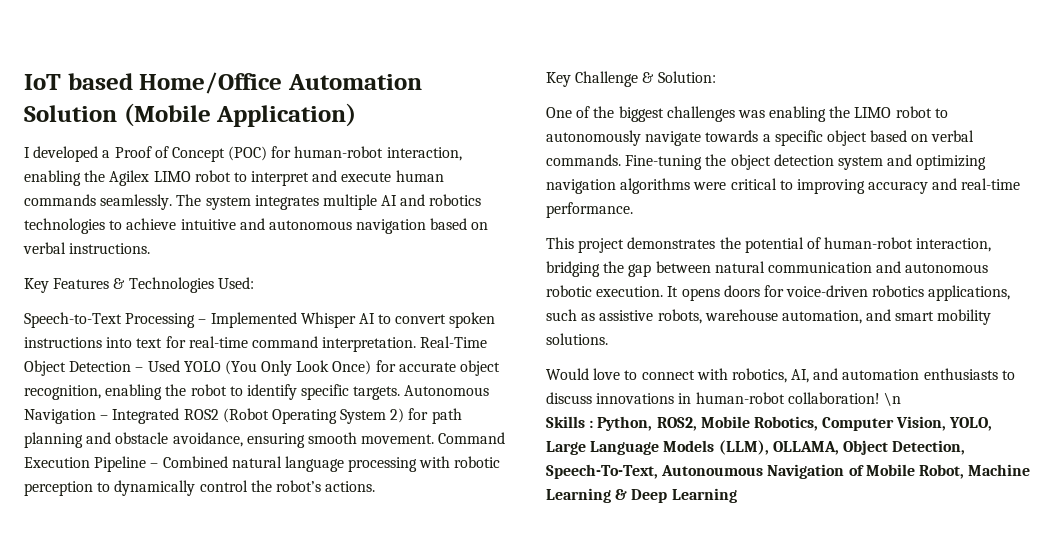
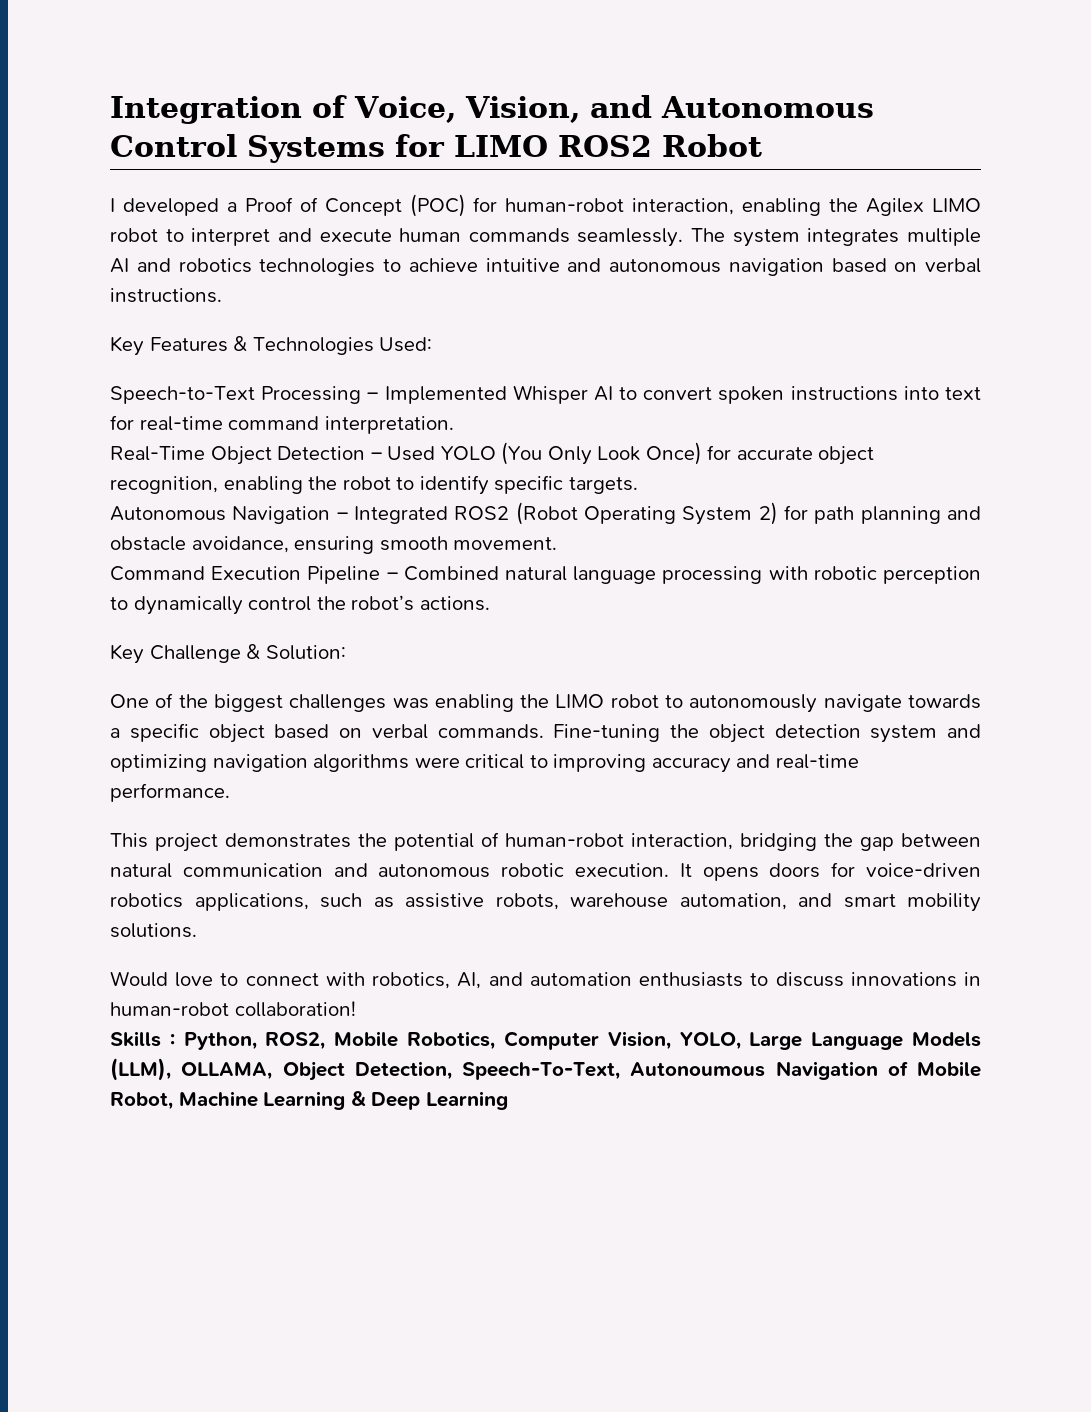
- IoT based Home/Office Automation Solution (Mobile Application)
+ Integration of Voice, Vision, and Autonomous Control Systems for LIMO ROS2 Robot
- Speech-to-Text Processing – Implemented Whisper AI to convert spoken instructions into text for real-time command interpretation. Real-Time Object Detection – Used YOLO (You Only Look Once) for accurate object recognition, enabling the robot to identify specific targets. Autonomous Navigation – Integrated ROS2 (Robot Operating System 2) for path planning and obstacle avoidance, ensuring smooth movement. Command Execution Pipeline – Combined natural language processing with robotic perception to dynamically control the robot’s actions.
+ Speech-to-Text Processing – Implemented Whisper AI to convert spoken instructions into text for real-time command interpretation.
+ Real-Time Object Detection – Used YOLO (You Only Look Once) for accurate object recognition, enabling the robot to identify specific targets.
+ Autonomous Navigation – Integrated ROS2 (Robot Operating System 2) for path planning and obstacle avoidance, ensuring smooth movement.
+ Command Execution Pipeline – Combined natural language processing with robotic perception to dynamically control the robot’s actions.
- \n

